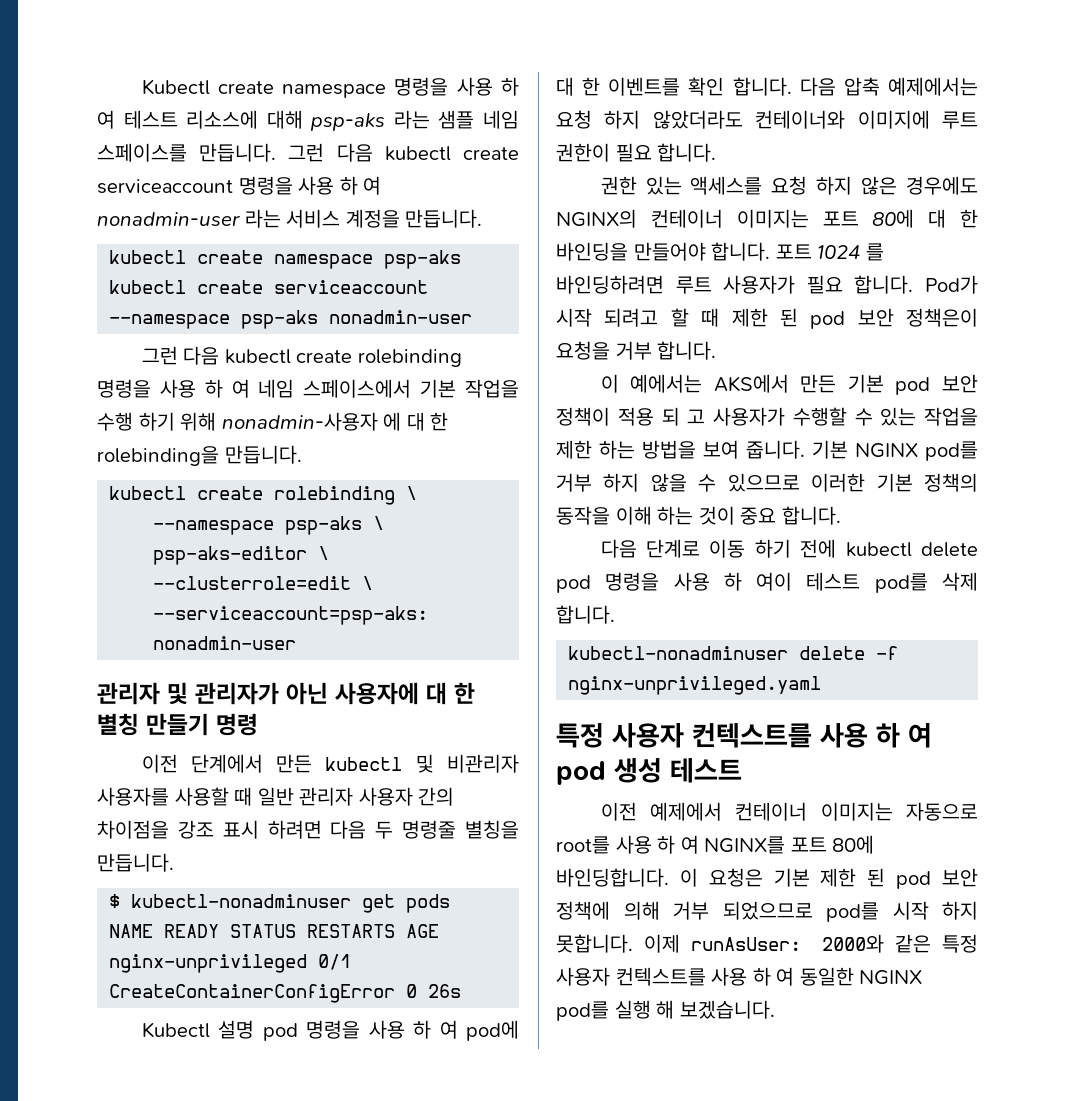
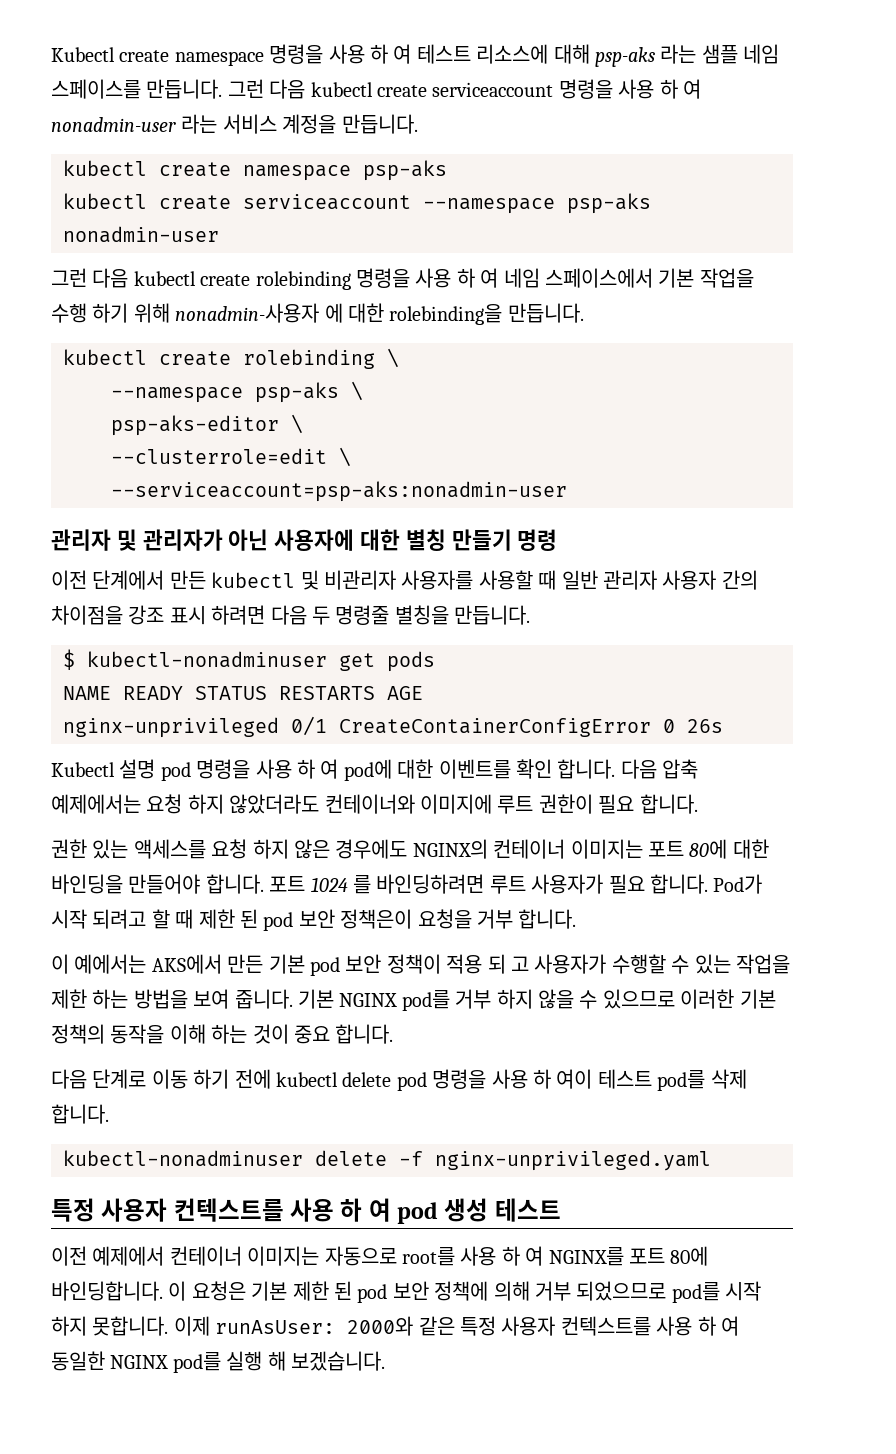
- 그런 다음 kubectl create rolebinding 명령을 사용 하 여 네임 스페이스에서 기본 작업을 수행 하기 위해 nonadmin-사용자 에 대 한 rolebinding을 만듭니다.
+ 그런 다음 kubectl create rolebinding 명령을 사용 하 여 네임 스페이스에서 기본 작업을 수행 하기 위해 nonadmin-사용자 에 대한 rolebinding을 만듭니다.
- 관리자 및 관리자가 아닌 사용자에 대 한 별칭 만들기 명령
+ 관리자 및 관리자가 아닌 사용자에 대한 별칭 만들기 명령
- Kubectl 설명 pod 명령을 사용 하 여 pod에 대 한 이벤트를 확인 합니다.
+ Kubectl 설명 pod 명령을 사용 하 여 pod에 대한 이벤트를 확인 합니다.
- 권한 있는 액세스를 요청 하지 않은 경우에도 NGINX의 컨테이너 이미지는 포트 80에 대 한 바인딩을 만들어야 합니다.
+ 권한 있는 액세스를 요청 하지 않은 경우에도 NGINX의 컨테이너 이미지는 포트 80에 대한 바인딩을 만들어야 합니다.

